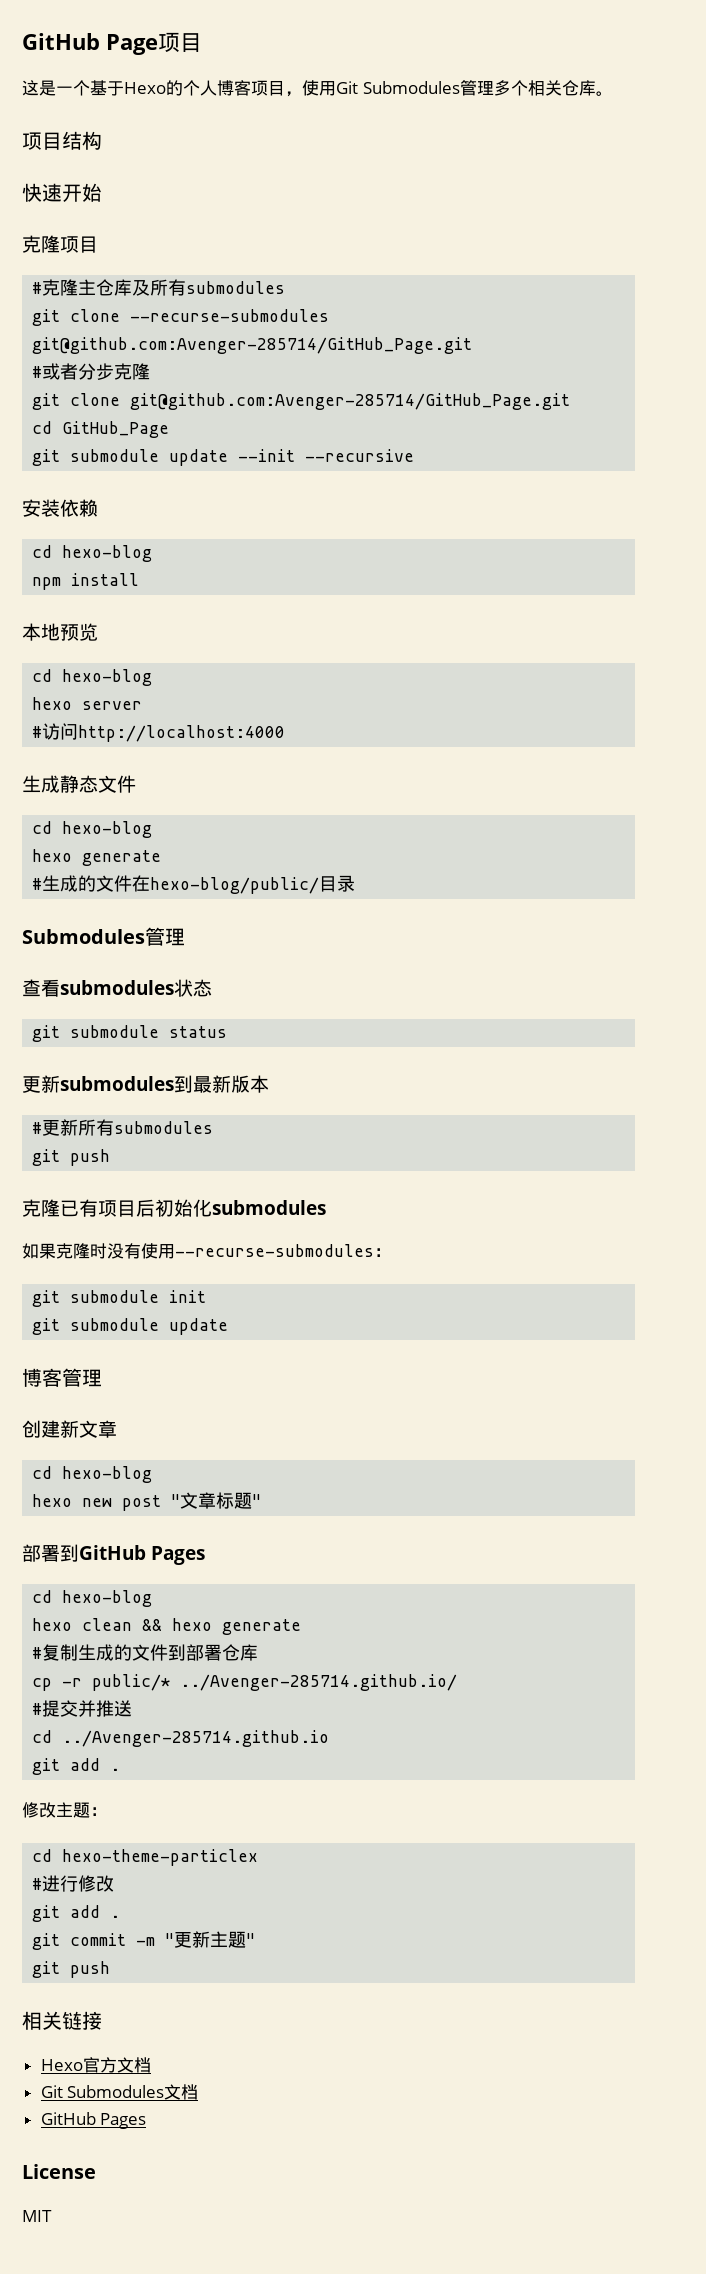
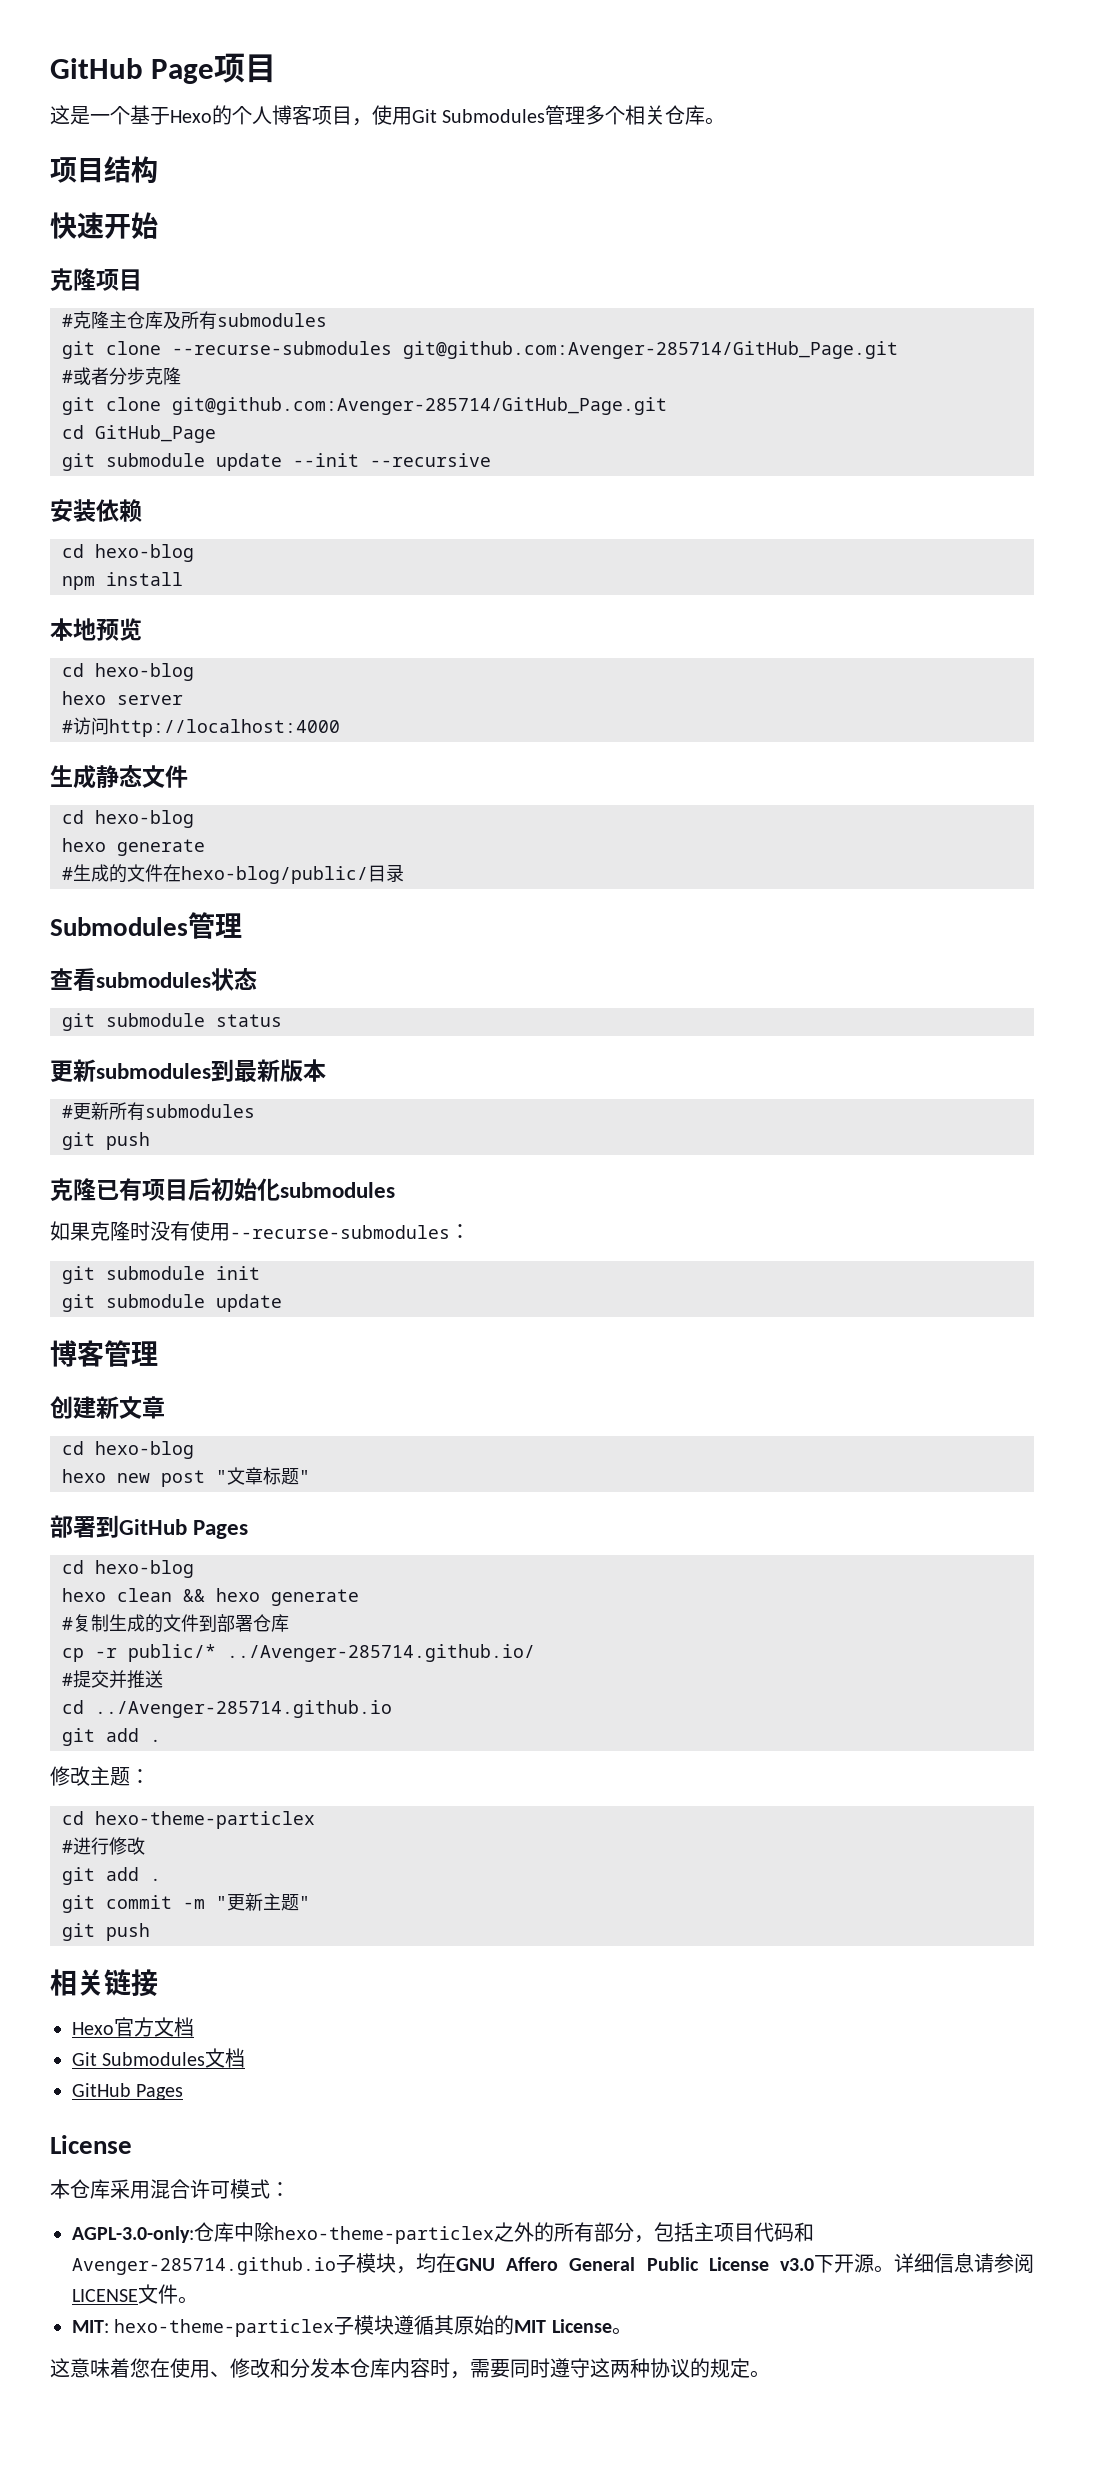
- MIT
+ 本仓库采用混合许可模式：
+ AGPL-3.0-only:仓库中除hexo-theme-particlex之外的所有部分，包括主项目代码和Avenger-285714.github.io子模块，均在GNU Affero General Public License v3.0下开源。详细信息请参阅LICENSE文件。
+ MIT: hexo-theme-particlex子模块遵循其原始的MIT License。
+ 这意味着您在使用、修改和分发本仓库内容时，需要同时遵守这两种协议的规定。

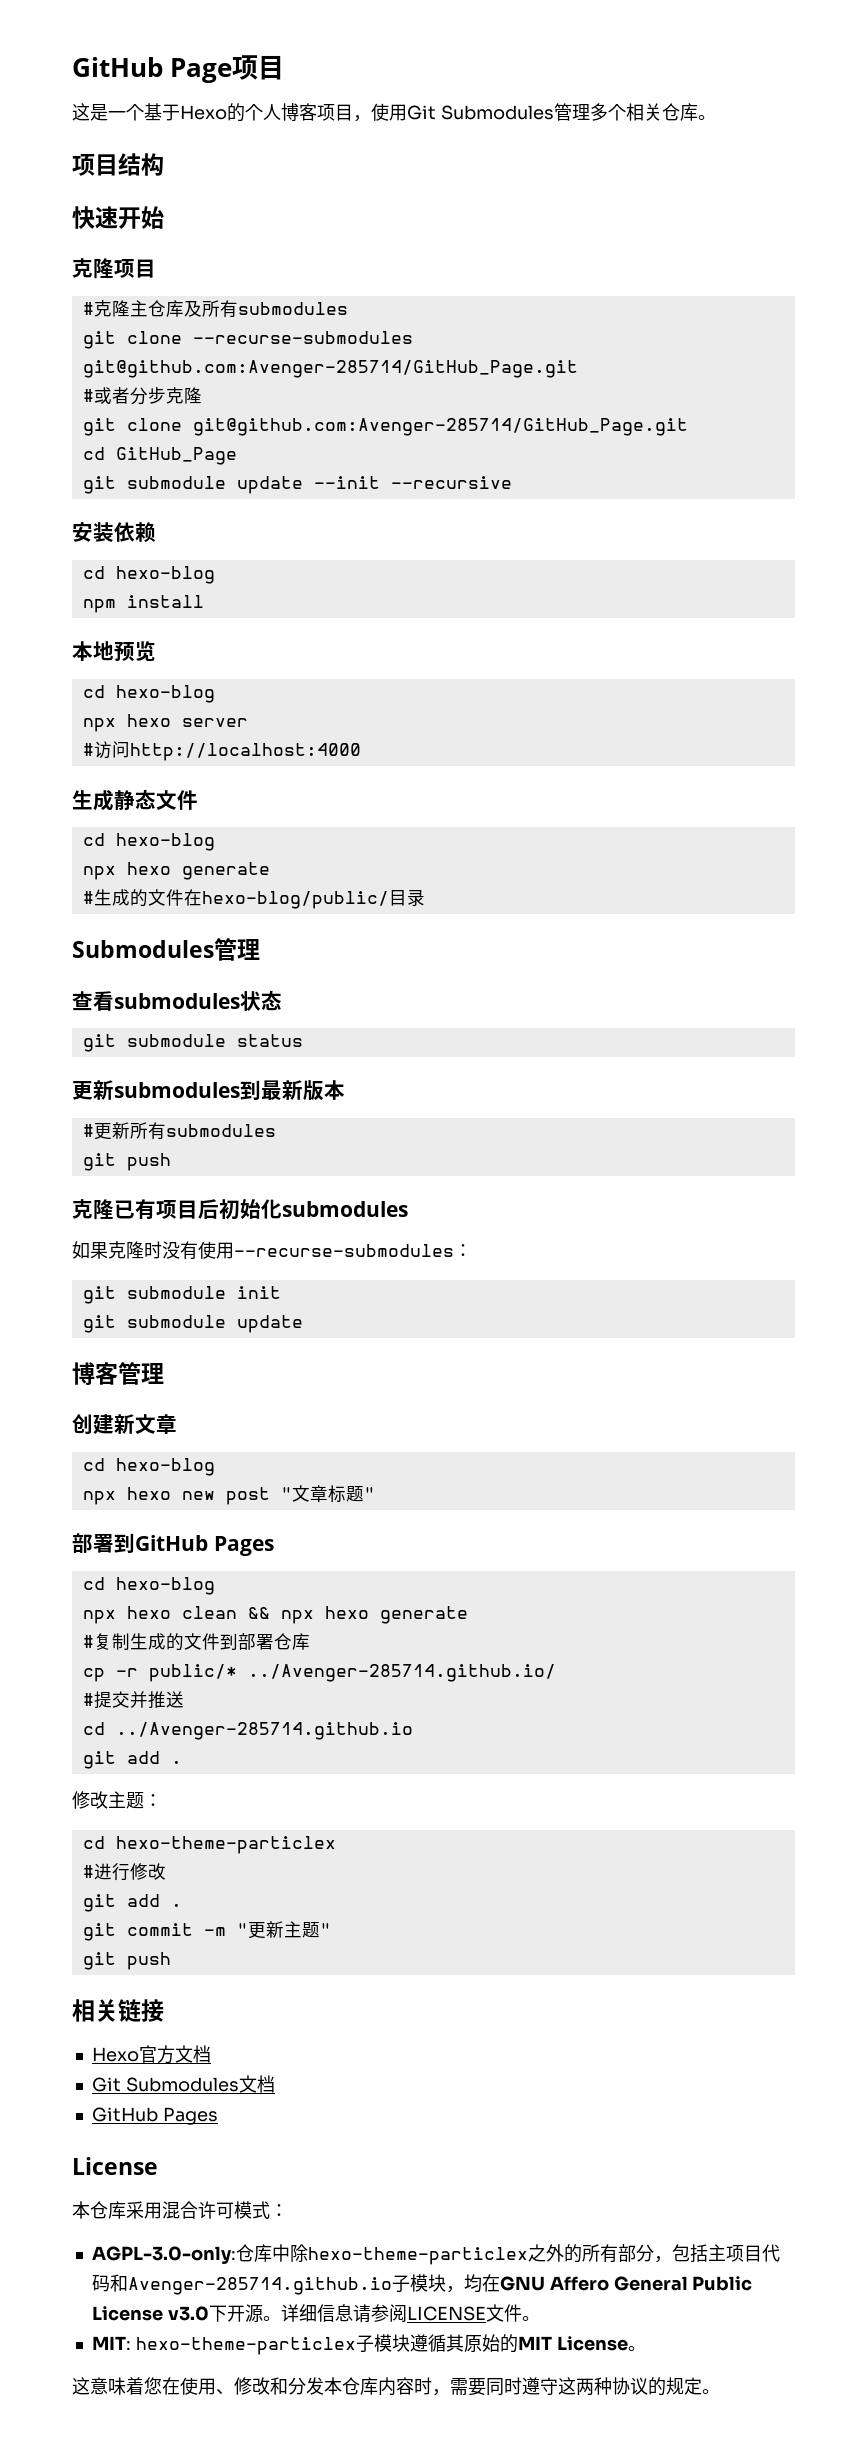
- hexo server
+ npx hexo server
  生成静态文件
  cd hexo-blog
- hexo generate
+ npx hexo generate
- hexo new post "文章标题"
+ npx hexo new post "文章标题"
- hexo clean && hexo generate
+ npx hexo clean && npx hexo generate

